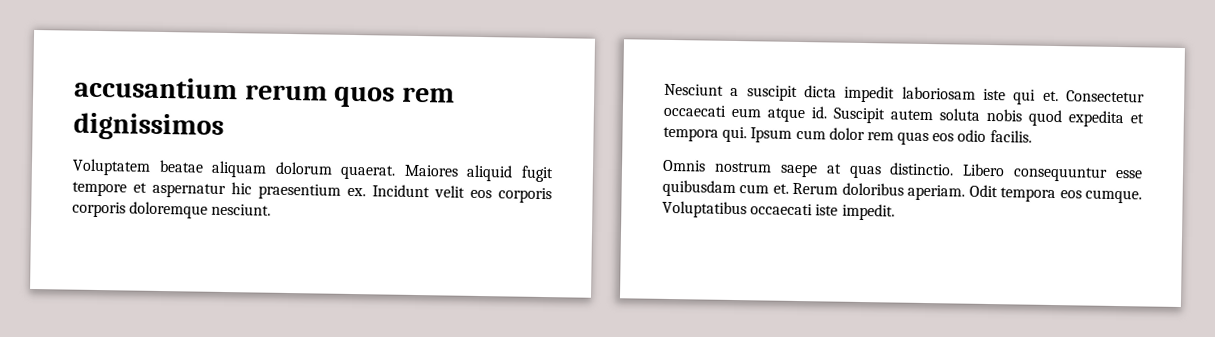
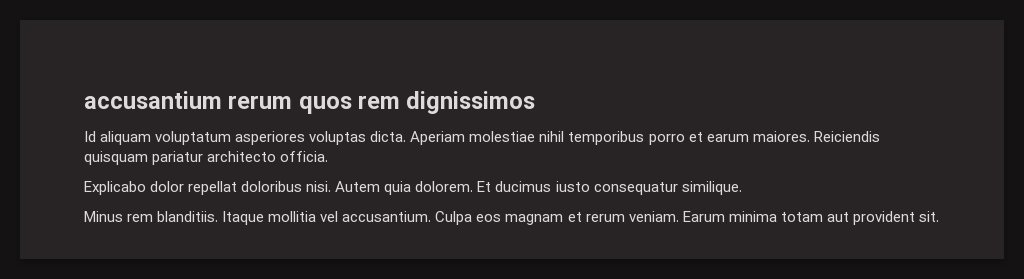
- Voluptatem beatae aliquam dolorum quaerat. Maiores aliquid fugit tempore et aspernatur hic praesentium ex. Incidunt velit eos corporis corporis doloremque nesciunt.
- Nesciunt a suscipit dicta impedit laboriosam iste qui et. Consectetur occaecati eum atque id. Suscipit autem soluta nobis quod expedita et tempora qui. Ipsum cum dolor rem quas eos odio facilis.
- Omnis nostrum saepe at quas distinctio. Libero consequuntur esse quibusdam cum et. Rerum doloribus aperiam. Odit tempora eos cumque. Voluptatibus occaecati iste impedit.
+ Id aliquam voluptatum asperiores voluptas dicta. Aperiam molestiae nihil temporibus porro et earum maiores. Reiciendis quisquam pariatur architecto officia.
+ Explicabo dolor repellat doloribus nisi. Autem quia dolorem. Et ducimus iusto consequatur similique.
+ Minus rem blanditiis. Itaque mollitia vel accusantium. Culpa eos magnam et rerum veniam. Earum minima totam aut provident sit.

